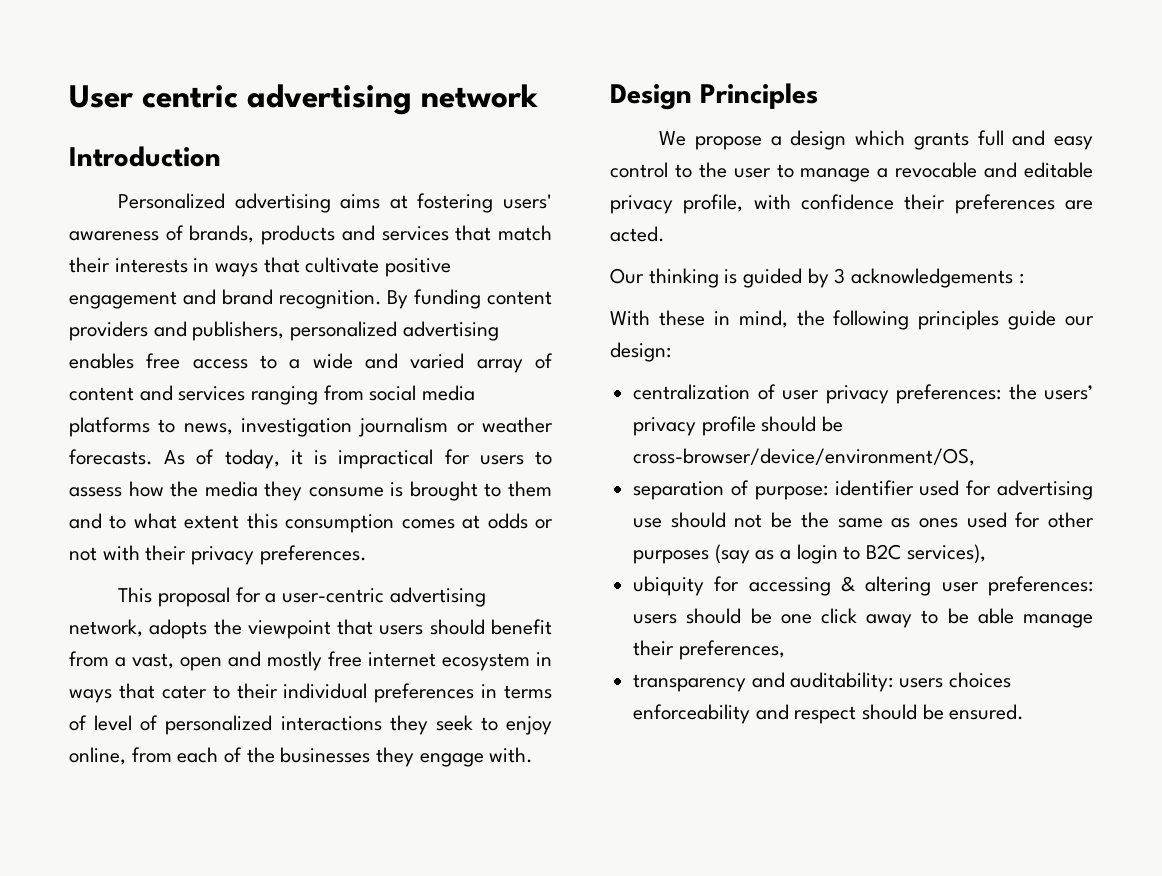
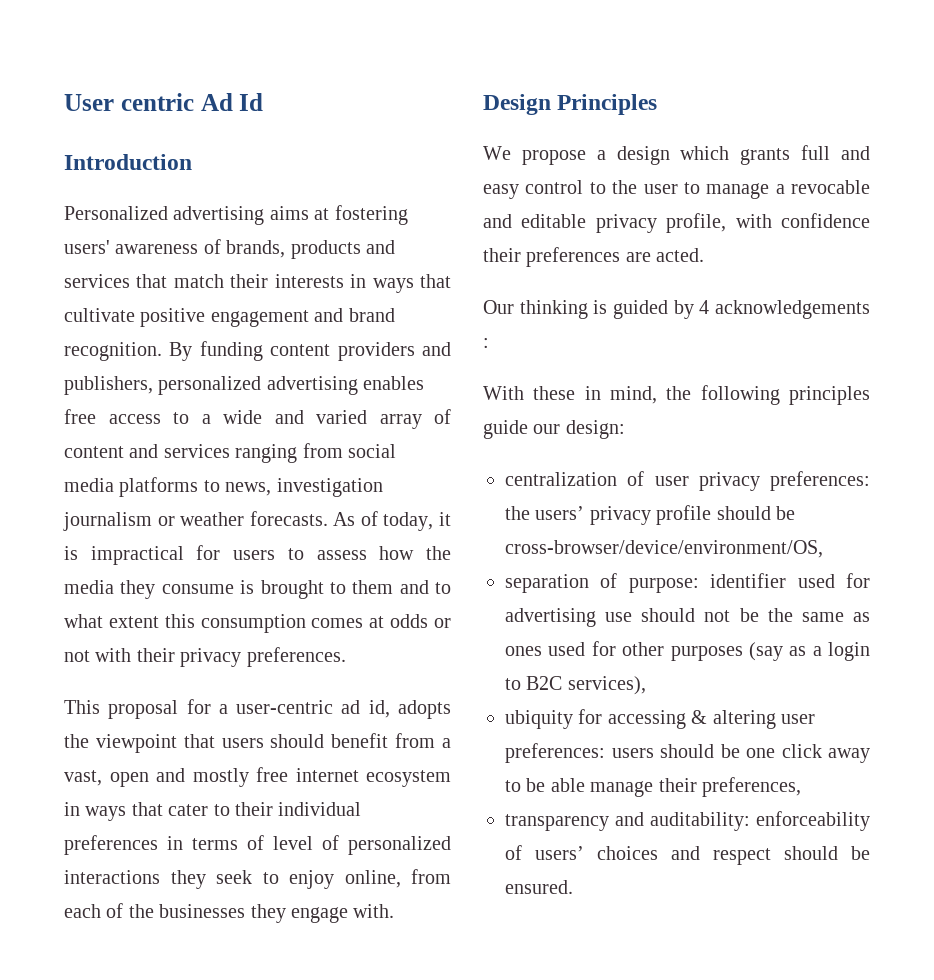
- User centric advertising network
+ User centric Ad Id
- This proposal for a user-centric advertising network, adopts the viewpoint that users should benefit from a vast, open and mostly free internet ecosystem in ways that cater to their individual preferences in terms of level of personalized interactions they seek to enjoy online, from each of the businesses they engage with.
+ This proposal for a user-centric ad id, adopts the viewpoint that users should benefit from a vast, open and mostly free internet ecosystem in ways that cater to their individual preferences in terms of level of personalized interactions they seek to enjoy online, from each of the businesses they engage with.
- Our thinking is guided by 3 acknowledgements :
+ Our thinking is guided by 4 acknowledgements :
- transparency and auditability: users choices enforceability and respect should be ensured.
+ transparency and auditability: enforceability of users’ choices and respect should be ensured.

